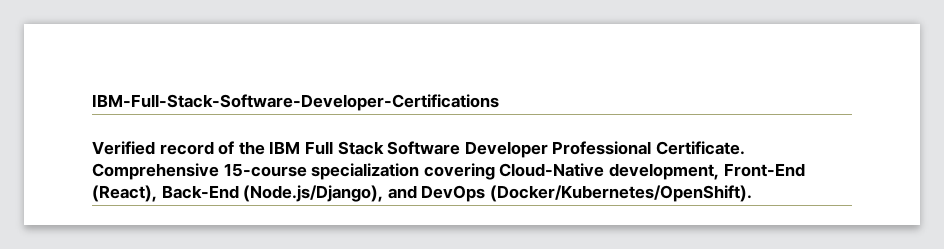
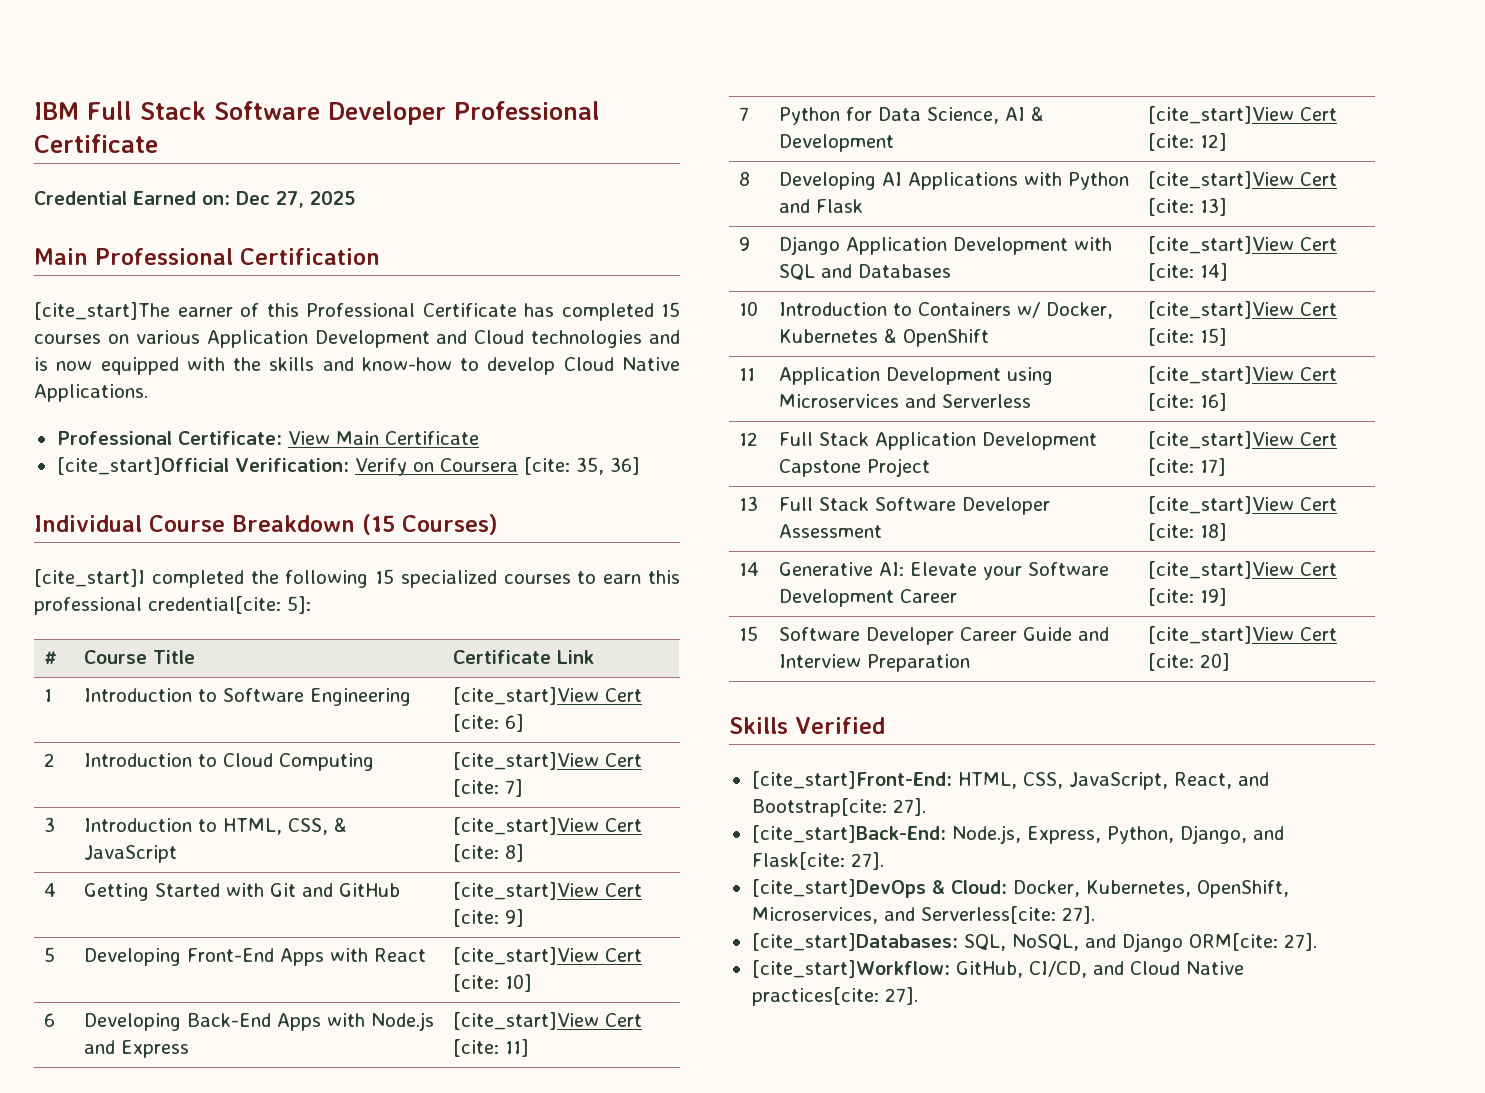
- IBM-Full-Stack-Software-Developer-Certifications
- Verified record of the IBM Full Stack Software Developer Professional Certificate. Comprehensive 15-course specialization covering Cloud-Native development, Front-End (React), Back-End (Node.js/Django), and DevOps (Docker/Kubernetes/OpenShift).
+ IBM Full Stack Software Developer Professional Certificate
+ Credential Earned on: Dec 27, 2025
+ Main Professional Certification
+ [cite_start]The earner of this Professional Certificate has completed 15 courses on various Application Development and Cloud technologies and is now equipped with the skills and know-how to develop Cloud Native Applications.
+ Professional Certificate: View Main Certificate
+ [cite_start]Official Verification: Verify on Coursera [cite: 35, 36]
+ Individual Course Breakdown (15 Courses)
+ [cite_start]I completed the following 15 specialized courses to earn this professional credential[cite: 5]:
+ # | Course Title | Certificate Link
+ 1 | Introduction to Software Engineering | [cite_start]View Cert [cite: 6]
+ 2 | Introduction to Cloud Computing | [cite_start]View Cert [cite: 7]
+ 3 | Introduction to HTML, CSS, & JavaScript | [cite_start]View Cert [cite: 8]
+ 4 | Getting Started with Git and GitHub | [cite_start]View Cert [cite: 9]
+ 5 | Developing Front-End Apps with React | [cite_start]View Cert [cite: 10]
+ 6 | Developing Back-End Apps with Node.js and Express | [cite_start]View Cert [cite: 11]
+ 7 | Python for Data Science, AI & Development | [cite_start]View Cert [cite: 12]
+ 8 | Developing AI Applications with Python and Flask | [cite_start]View Cert [cite: 13]
+ 9 | Django Application Development with SQL and Databases | [cite_start]View Cert [cite: 14]
+ 10 | Introduction to Containers w/ Docker, Kubernetes & OpenShift | [cite_start]View Cert [cite: 15]
+ 11 | Application Development using Microservices and Serverless | [cite_start]View Cert [cite: 16]
+ 12 | Full Stack Application Development Capstone Project | [cite_start]View Cert [cite: 17]
+ 13 | Full Stack Software Developer Assessment | [cite_start]View Cert [cite: 18]
+ 14 | Generative AI: Elevate your Software Development Career | [cite_start]View Cert [cite: 19]
+ 15 | Software Developer Career Guide and Interview Preparation | [cite_start]View Cert [cite: 20]
+ Skills Verified
+ [cite_start]Front-End: HTML, CSS, JavaScript, React, and Bootstrap[cite: 27].
+ [cite_start]Back-End: Node.js, Express, Python, Django, and Flask[cite: 27].
+ [cite_start]DevOps & Cloud: Docker, Kubernetes, OpenShift, Microservices, and Serverless[cite: 27].
+ [cite_start]Databases: SQL, NoSQL, and Django ORM[cite: 27].
+ [cite_start]Workflow: GitHub, CI/CD, and Cloud Native practices[cite: 27].

